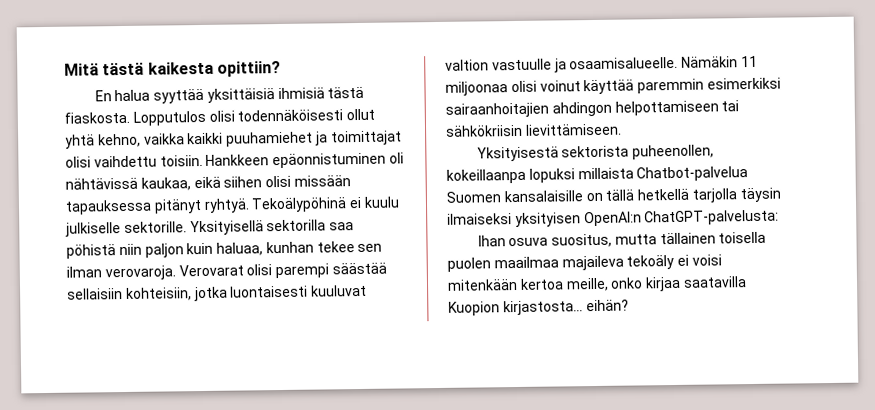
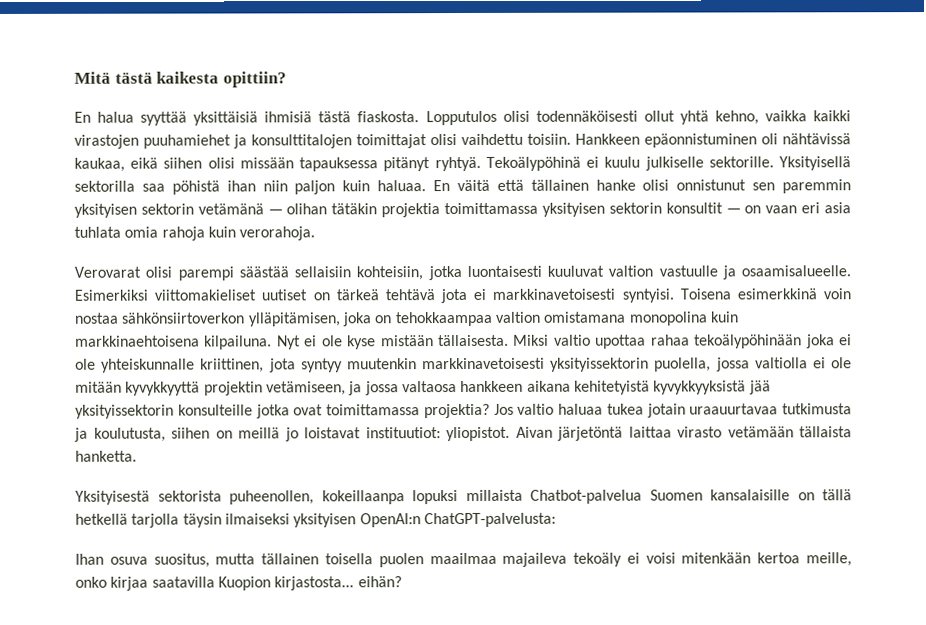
- Lopputulos olisi todennäköisesti ollut yhtä kehno, vaikka kaikki puuhamiehet ja toimittajat olisi vaihdettu toisiin.
+ Lopputulos olisi todennäköisesti ollut yhtä kehno, vaikka kaikki virastojen puuhamiehet ja konsulttitalojen toimittajat olisi vaihdettu toisiin.
- Yksityisellä sektorilla saa pöhistä niin paljon kuin haluaa, kunhan tekee sen ilman verovaroja. Verovarat olisi parempi säästää sellaisiin kohteisiin, jotka luontaisesti kuuluvat valtion vastuulle ja osaamisalueelle.
+ Yksityisellä sektorilla saa pöhistä ihan niin paljon kuin haluaa. En väitä että tällainen hanke olisi onnistunut sen paremmin yksityisen sektorin vetämänä — olihan tätäkin projektia toimittamassa yksityisen sektorin konsultit — on vaan eri asia tuhlata omia rahoja kuin verorahoja.
+ Verovarat olisi parempi säästää sellaisiin kohteisiin, jotka luontaisesti kuuluvat valtion vastuulle ja osaamisalueelle.
- Nämäkin 11 miljoonaa olisi voinut käyttää paremmin esimerkiksi sairaanhoitajien ahdingon helpottamiseen tai sähkökriisin lievittämiseen.
+ Esimerkiksi viittomakieliset uutiset on tärkeä tehtävä jota ei markkinavetoisesti syntyisi. Toisena esimerkkinä voin nostaa sähkönsiirtoverkon ylläpitämisen, joka on tehokkaampaa valtion omistamana monopolina kuin markkinaehtoisena kilpailuna. Nyt ei ole kyse mistään tällaisesta. Miksi valtio upottaa rahaa tekoälypöhinään joka ei ole yhteiskunnalle kriittinen, jota syntyy muutenkin markkinavetoisesti yksityissektorin puolella, jossa valtiolla ei ole mitään kyvykkyyttä projektin vetämiseen, ja jossa valtaosa hankkeen aikana kehitetyistä kyvykkyyksistä jää yksityissektorin konsulteille jotka ovat toimittamassa projektia? Jos valtio haluaa tukea jotain uraauurtavaa tutkimusta ja koulutusta, siihen on meillä jo loistavat instituutiot: yliopistot. Aivan järjetöntä laittaa virasto vetämään tällaista hanketta.

